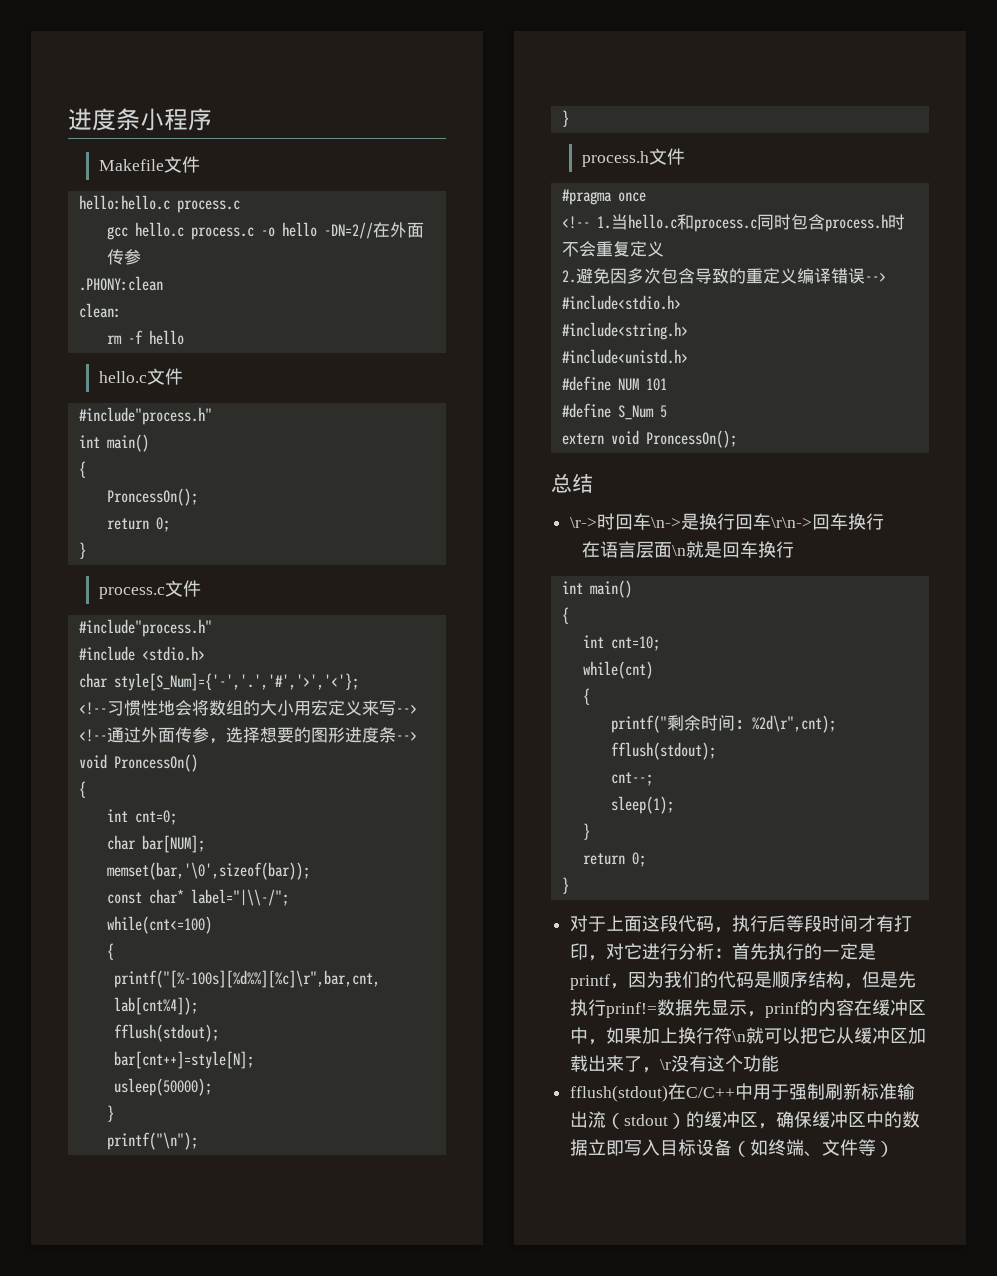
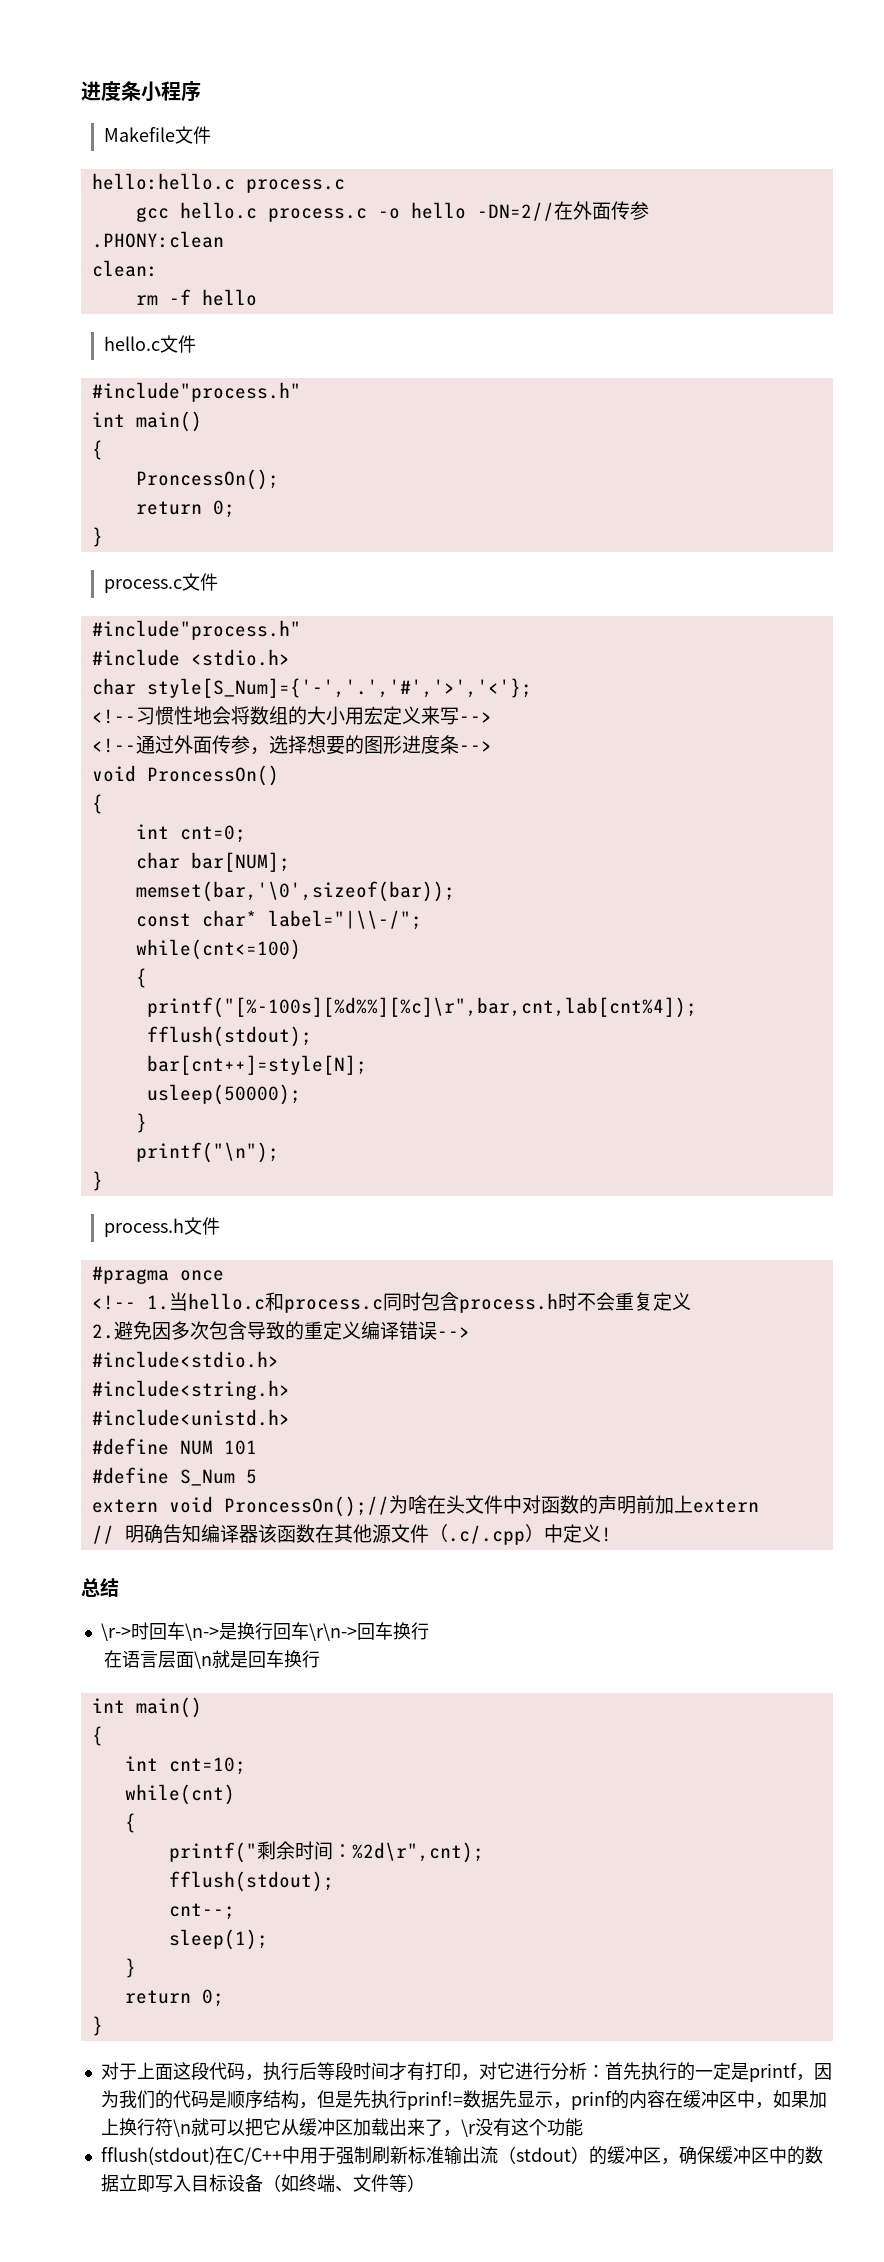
- extern void ProncessOn();
+ extern void ProncessOn();//为啥在头文件中对函数的声明前加上extern
+ // 明确告知编译器该函数在其他源文件（.c/.cpp）中定义!

